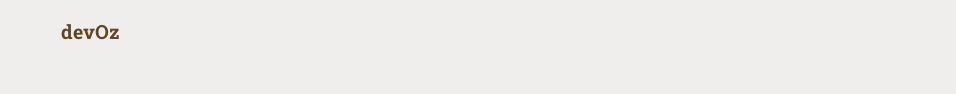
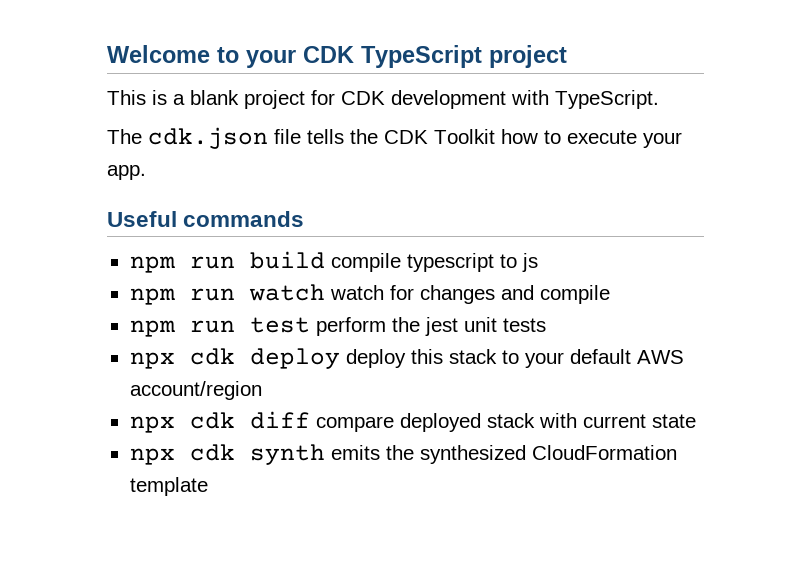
- devOz
+ Welcome to your CDK TypeScript project
+ This is a blank project for CDK development with TypeScript.
+ The cdk.json file tells the CDK Toolkit how to execute your app.
+ Useful commands
+ npm run build compile typescript to js
+ npm run watch watch for changes and compile
+ npm run test perform the jest unit tests
+ npx cdk deploy deploy this stack to your default AWS account/region
+ npx cdk diff compare deployed stack with current state
+ npx cdk synth emits the synthesized CloudFormation template

